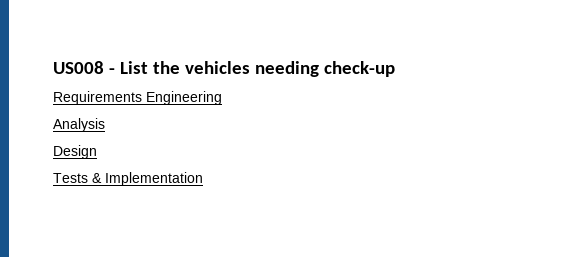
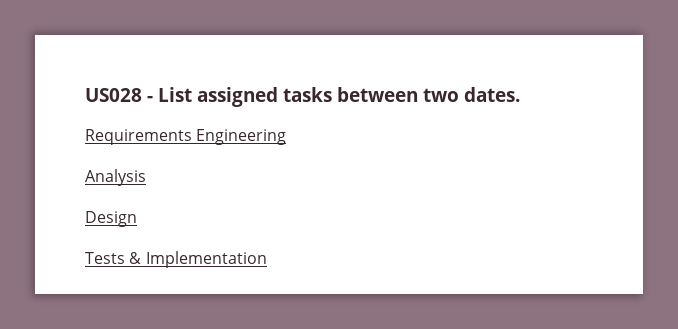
- US008 - List the vehicles needing check-up
+ US028 - List assigned tasks between two dates.

